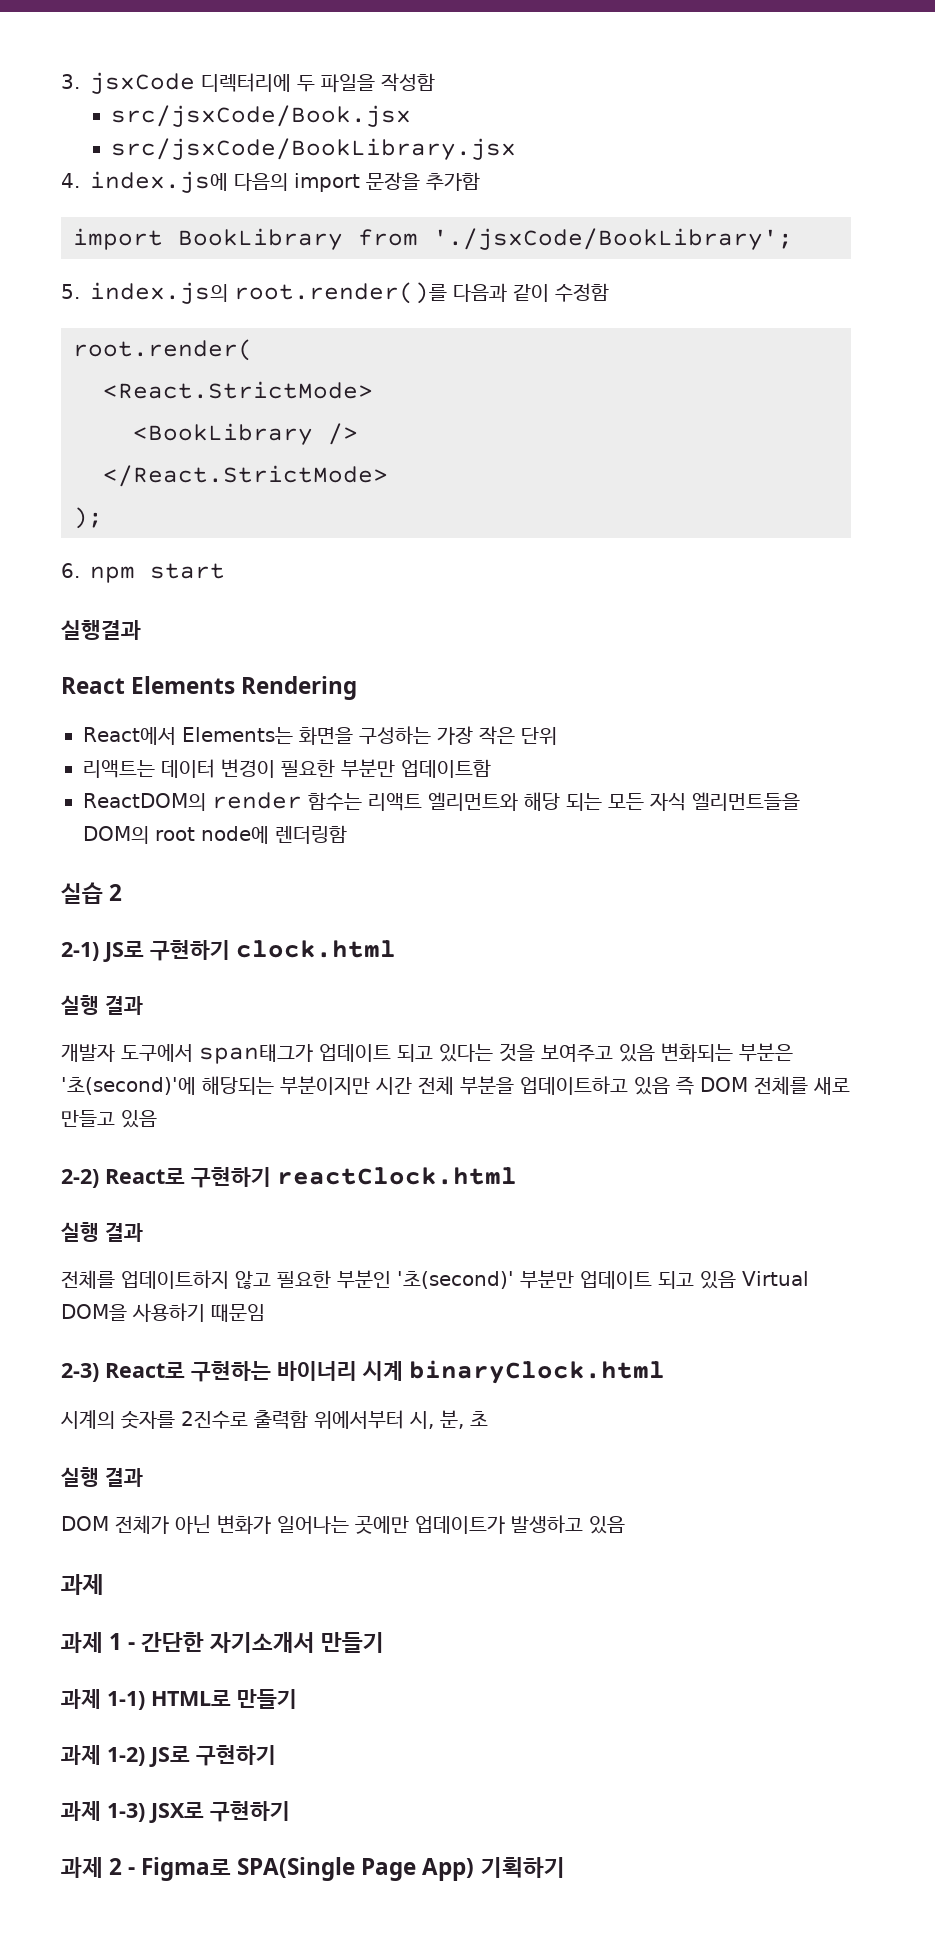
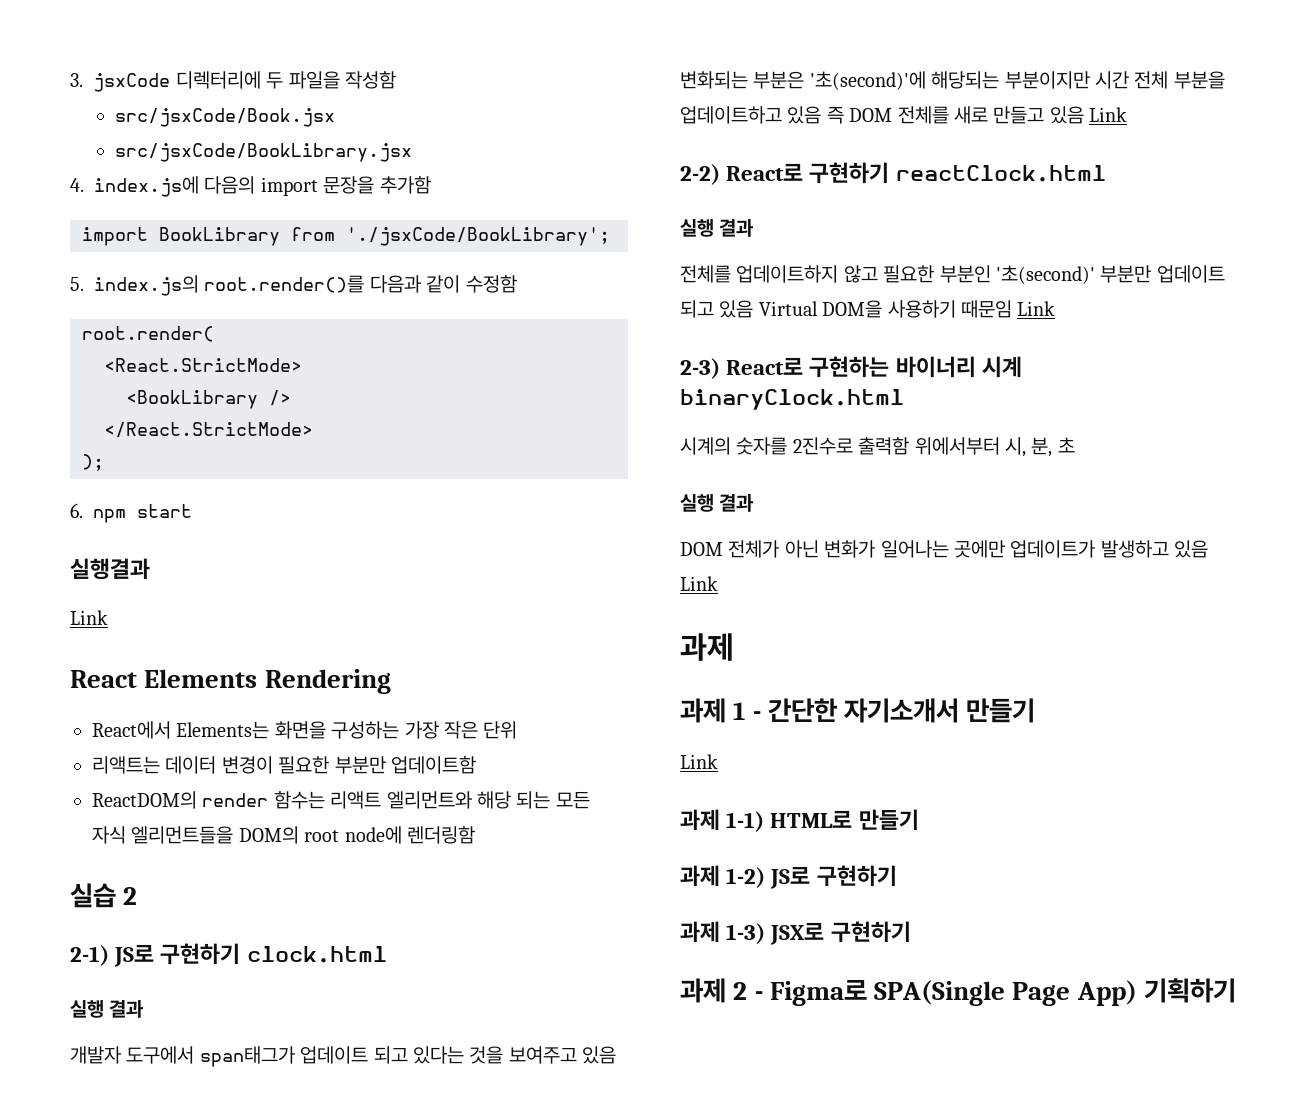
  실행결과
+ Link
- 개발자 도구에서 span태그가 업데이트 되고 있다는 것을 보여주고 있음 변화되는 부분은 '초(second)'에 해당되는 부분이지만 시간 전체 부분을 업데이트하고 있음 즉 DOM 전체를 새로 만들고 있음
+ 개발자 도구에서 span태그가 업데이트 되고 있다는 것을 보여주고 있음 변화되는 부분은 '초(second)'에 해당되는 부분이지만 시간 전체 부분을 업데이트하고 있음 즉 DOM 전체를 새로 만들고 있음 Link
- 전체를 업데이트하지 않고 필요한 부분인 '초(second)' 부분만 업데이트 되고 있음 Virtual DOM을 사용하기 때문임
+ 전체를 업데이트하지 않고 필요한 부분인 '초(second)' 부분만 업데이트 되고 있음 Virtual DOM을 사용하기 때문임 Link
- DOM 전체가 아닌 변화가 일어나는 곳에만 업데이트가 발생하고 있음
+ DOM 전체가 아닌 변화가 일어나는 곳에만 업데이트가 발생하고 있음 Link
  과제 1 - 간단한 자기소개서 만들기
+ Link

